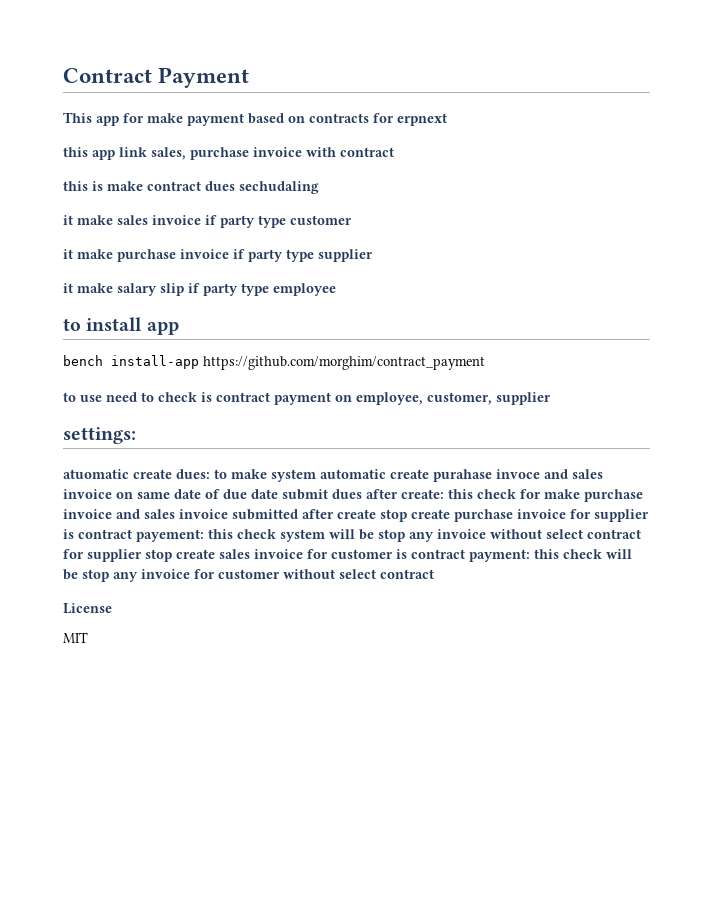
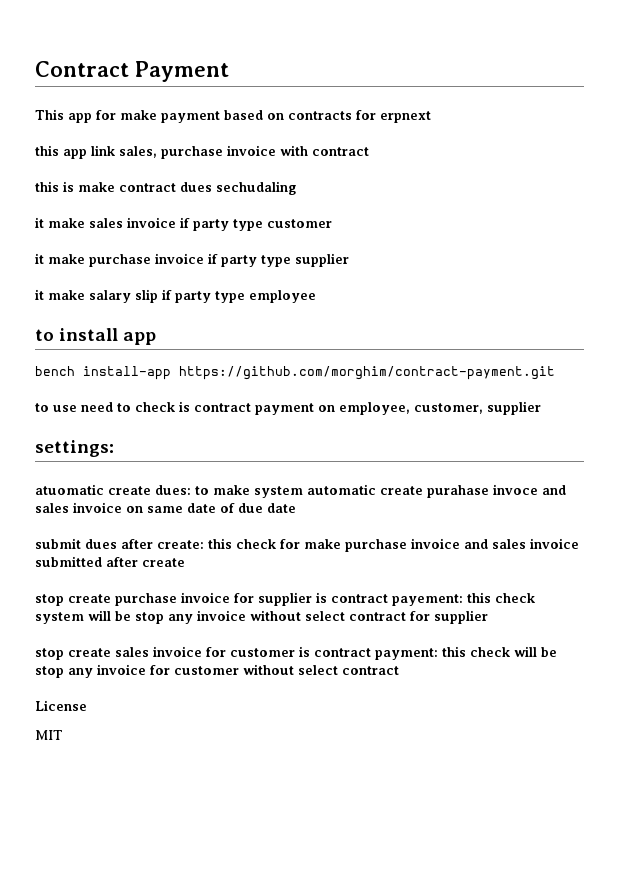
- bench install-app https://github.com/morghim/contract_payment
+ bench install-app https://github.com/morghim/contract-payment.git
- to make system automatic create purahase invoce and sales invoice on same date of due date submit dues after create:
+ to make system automatic create purahase invoce and sales invoice on same date of due date
+ submit dues after create:
- this check for make purchase invoice and sales invoice submitted after create stop create purchase invoice for supplier is contract payement:
+ this check for make purchase invoice and sales invoice submitted after create
+ stop create purchase invoice for supplier is contract payement:
- this check system will be stop any invoice without select contract for supplier stop create sales invoice for customer is contract payment:
+ this check system will be stop any invoice without select contract for supplier
+ stop create sales invoice for customer is contract payment:

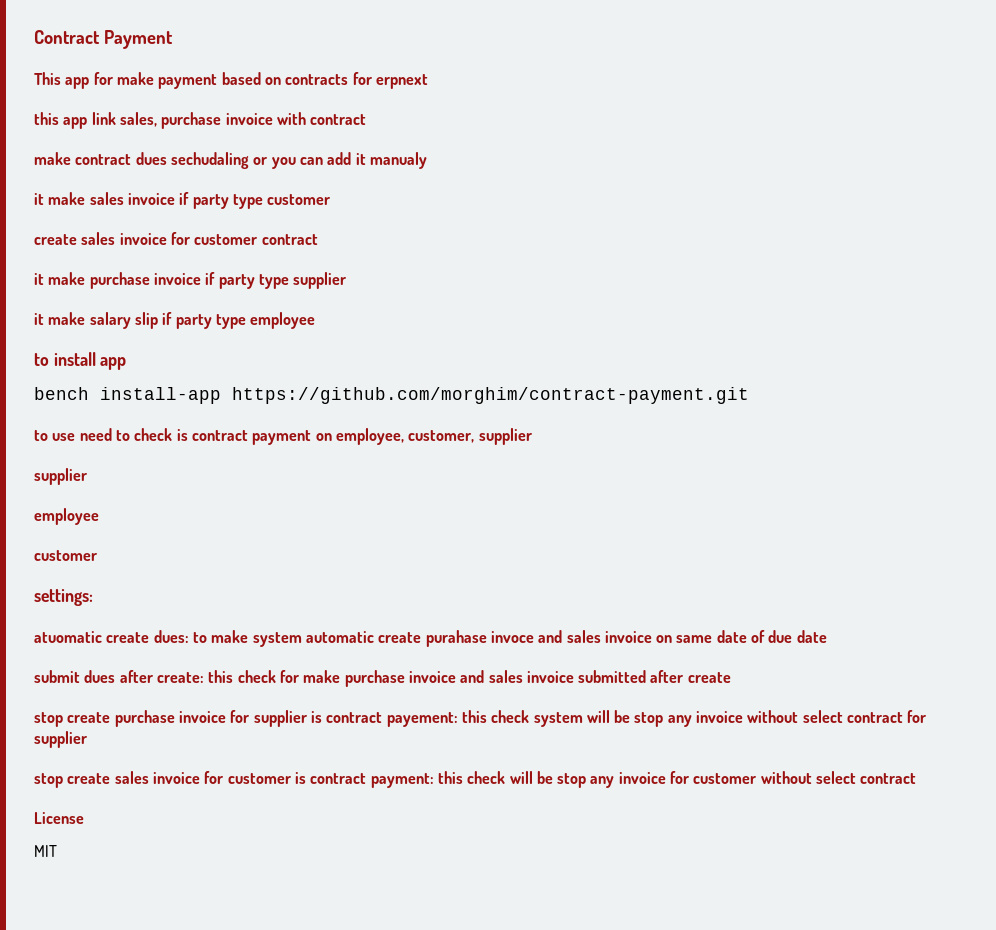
- this is make contract dues sechudaling
+ make contract dues sechudaling or you can add it manualy
+ create sales invoice for customer contract
  to use need to check is contract payment on employee, customer, supplier
+ supplier
+ employee
+ customer

